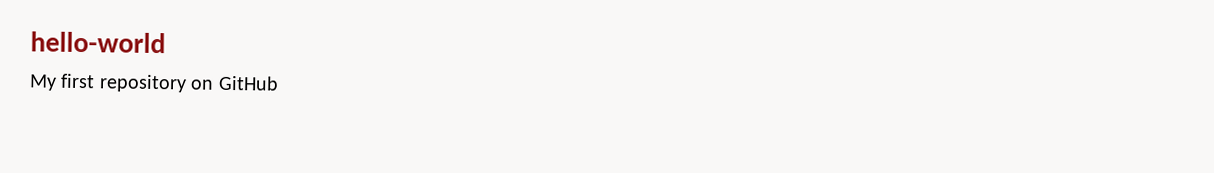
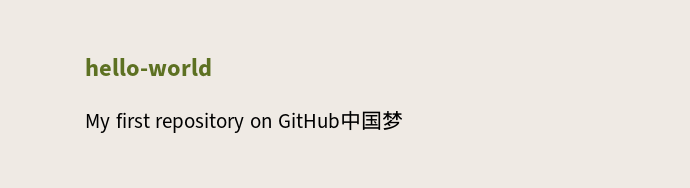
- My first repository on GitHub
+ My first repository on GitHub中国梦

